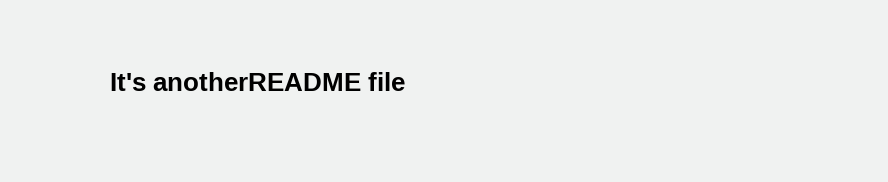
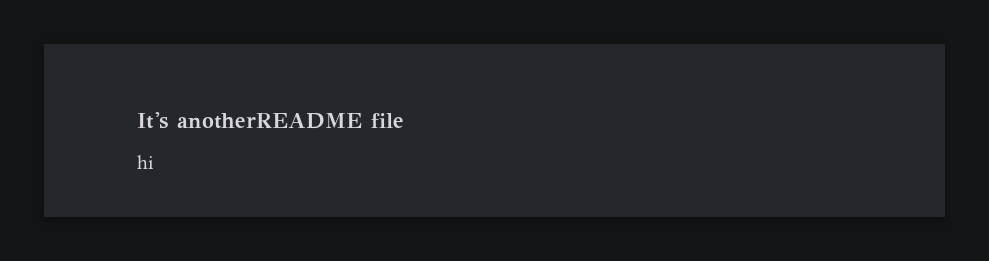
+ hi

